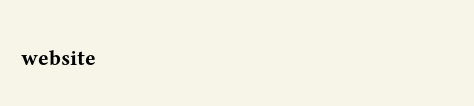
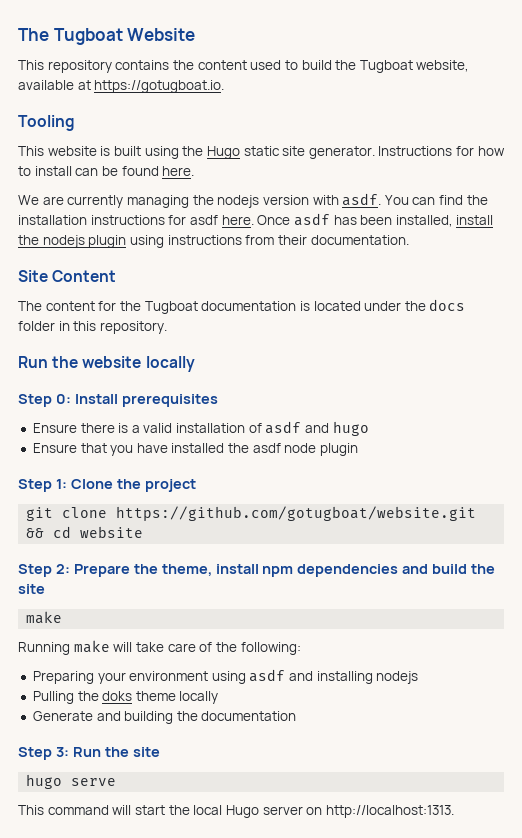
- website
+ The Tugboat Website
+ This repository contains the content used to build the Tugboat website, available at https://gotugboat.io.
+ Tooling
+ This website is built using the Hugo static site generator. Instructions for how to install can be found here.
+ We are currently managing the nodejs version with asdf. You can find the installation instructions for asdf here. Once asdf has been installed, install the nodejs plugin using instructions from their documentation.
+ Site Content
+ The content for the Tugboat documentation is located under the docs folder in this repository.
+ Run the website locally
+ Step 0: Install prerequisites
+ Ensure there is a valid installation of asdf and hugo
+ Ensure that you have installed the asdf node plugin
+ Step 1: Clone the project
+ git clone https://github.com/gotugboat/website.git && cd website
+ Step 2: Prepare the theme, install npm dependencies and build the site
+ make
+ Running make will take care of the following:
+ Preparing your environment using asdf and installing nodejs
+ Pulling the doks theme locally
+ Generate and building the documentation
+ Step 3: Run the site
+ hugo serve
+ This command will start the local Hugo server on http://localhost:1313.

